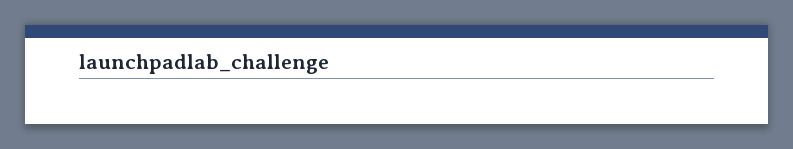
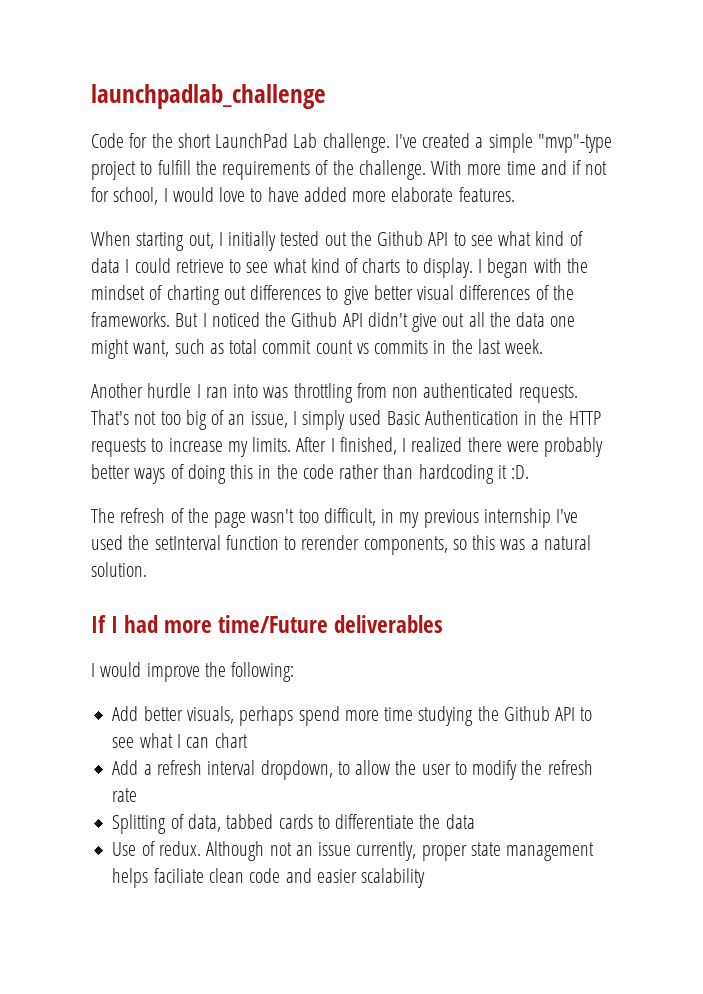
+ Code for the short LaunchPad Lab challenge. I've created a simple "mvp"-type project to fulfill the requirements of the challenge. With more time and if not for school, I would love to have added more elaborate features.
+ When starting out, I initially tested out the Github API to see what kind of data I could retrieve to see what kind of charts to display. I began with the mindset of charting out differences to give better visual differences of the frameworks. But I noticed the Github API didn't give out all the data one might want, such as total commit count vs commits in the last week.
+ Another hurdle I ran into was throttling from non authenticated requests. That's not too big of an issue, I simply used Basic Authentication in the HTTP requests to increase my limits. After I finished, I realized there were probably better ways of doing this in the code rather than hardcoding it :D.
+ The refresh of the page wasn't too difficult, in my previous internship I've used the setInterval function to rerender components, so this was a natural solution.
+ If I had more time/Future deliverables
+ I would improve the following:
+ Add better visuals, perhaps spend more time studying the Github API to see what I can chart
+ Add a refresh interval dropdown, to allow the user to modify the refresh rate
+ Splitting of data, tabbed cards to differentiate the data
+ Use of redux. Although not an issue currently, proper state management helps faciliate clean code and easier scalability

